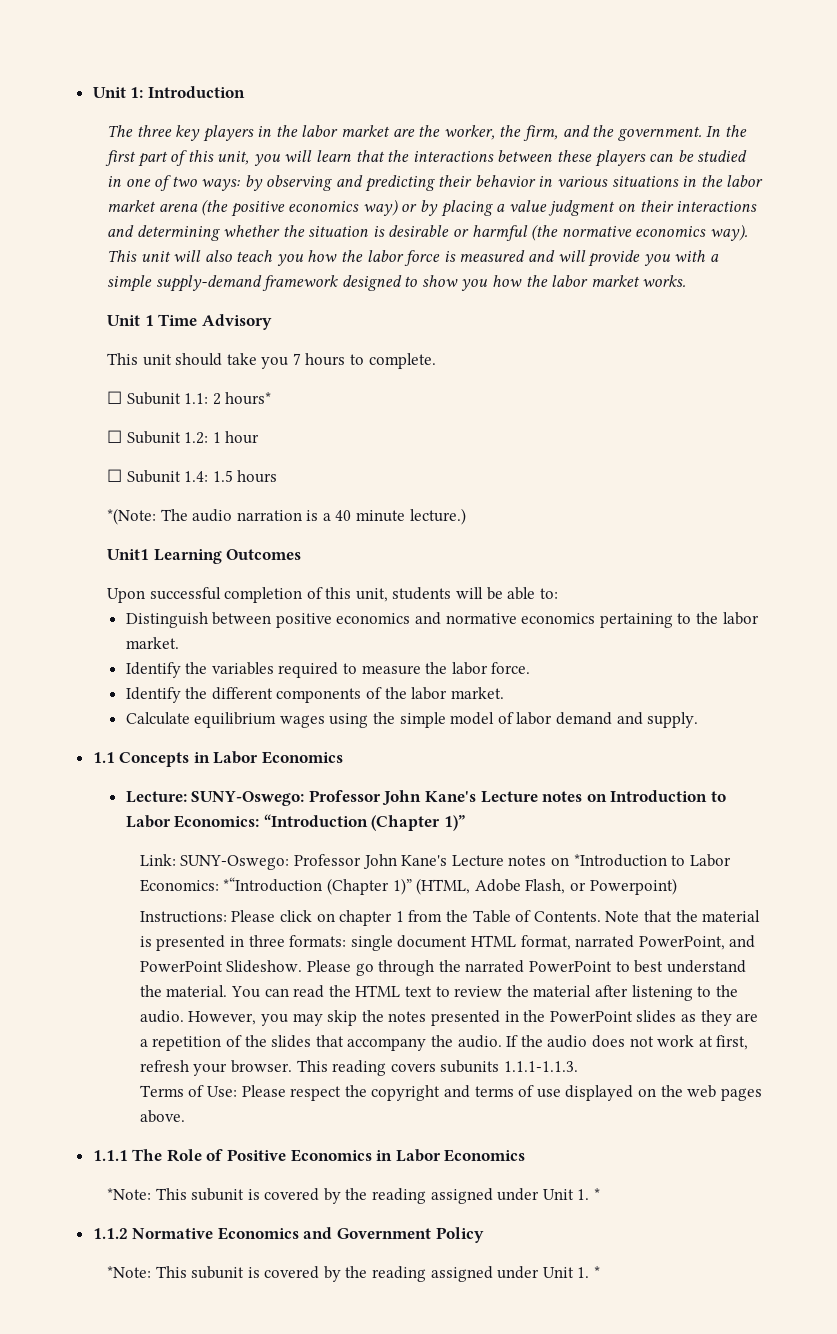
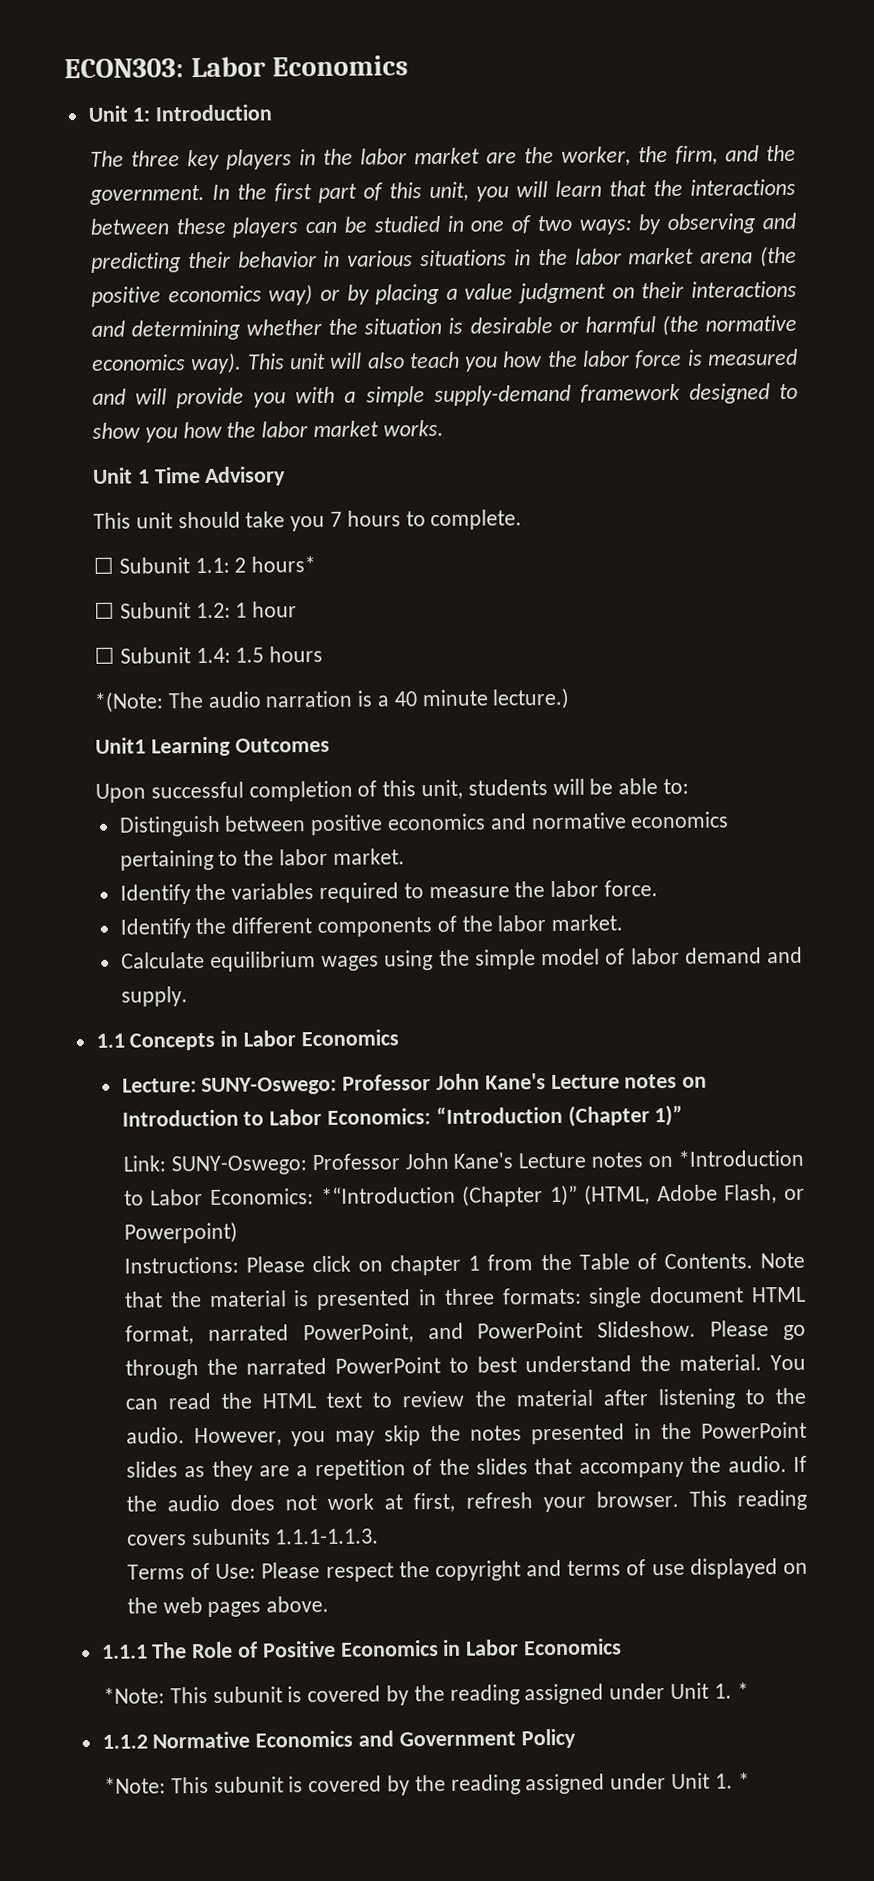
+ ECON303: Labor Economics

